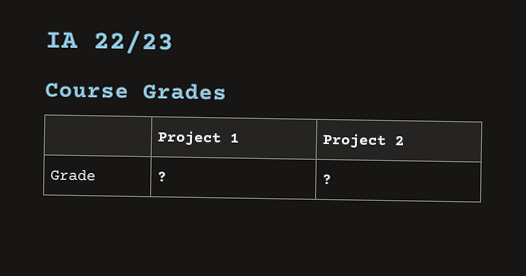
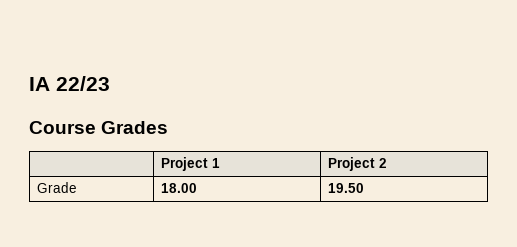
- Grade | ? | ?
+ Grade | 18.00 | 19.50

